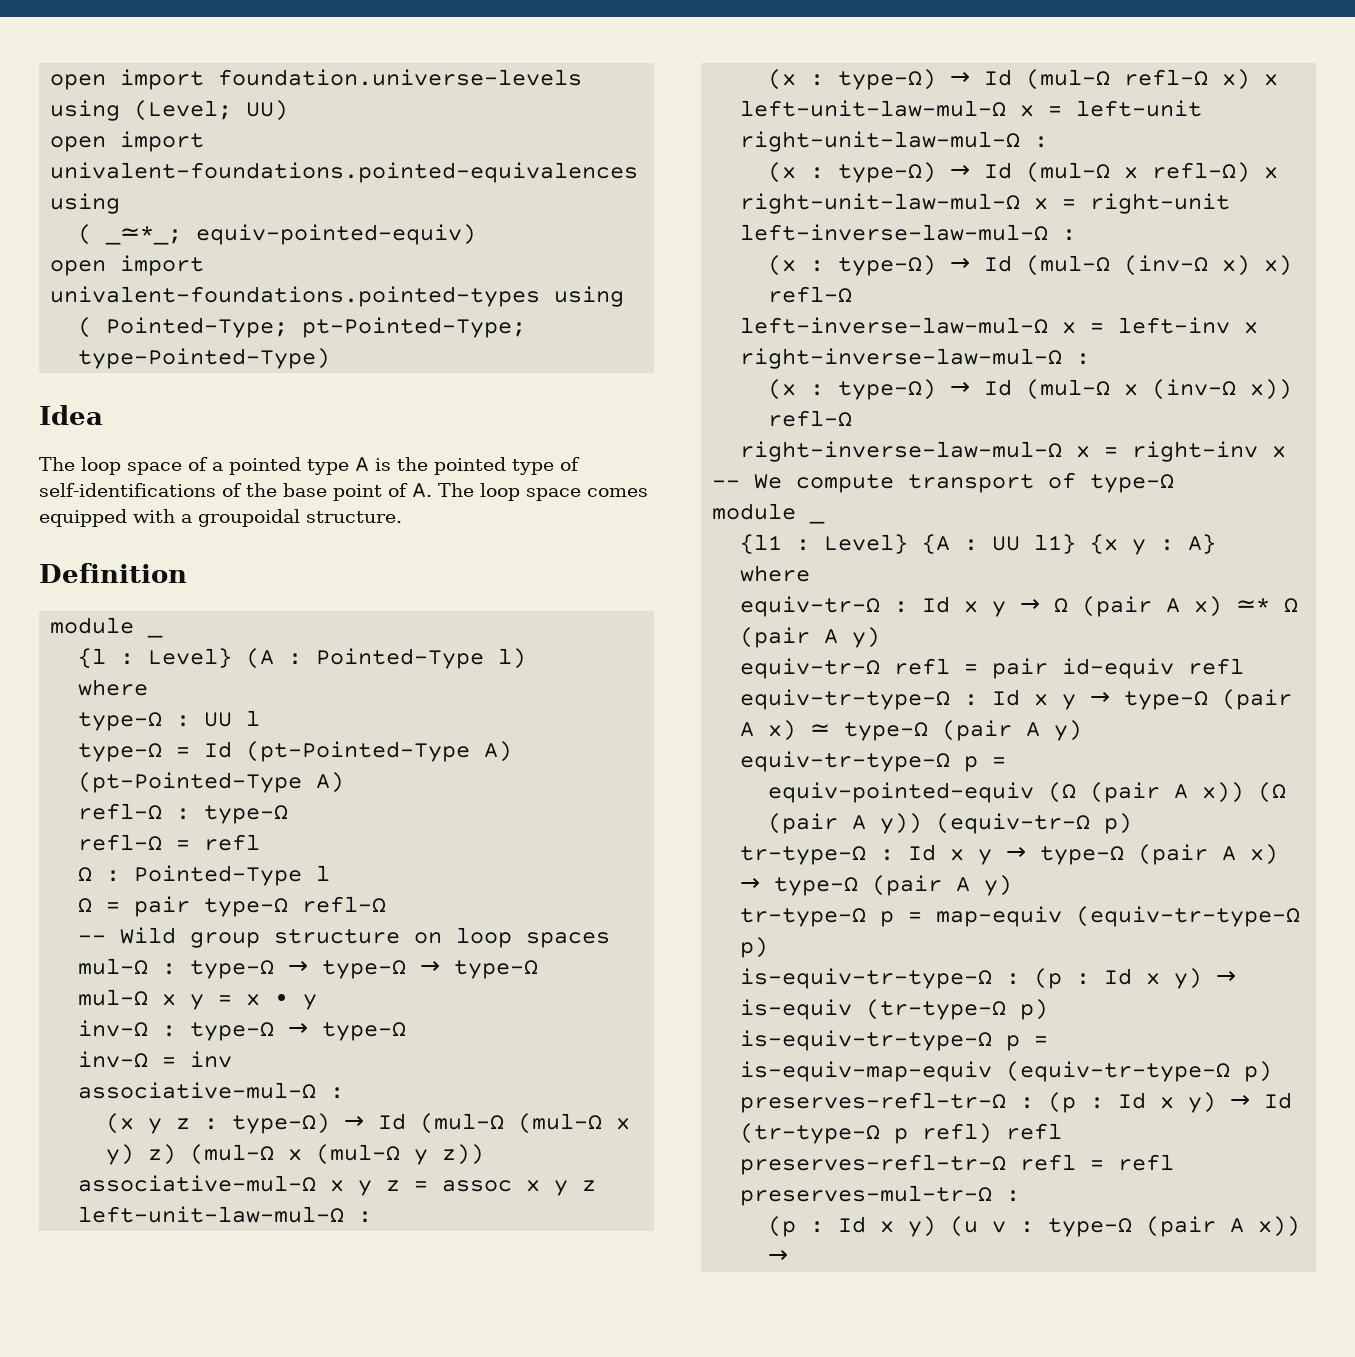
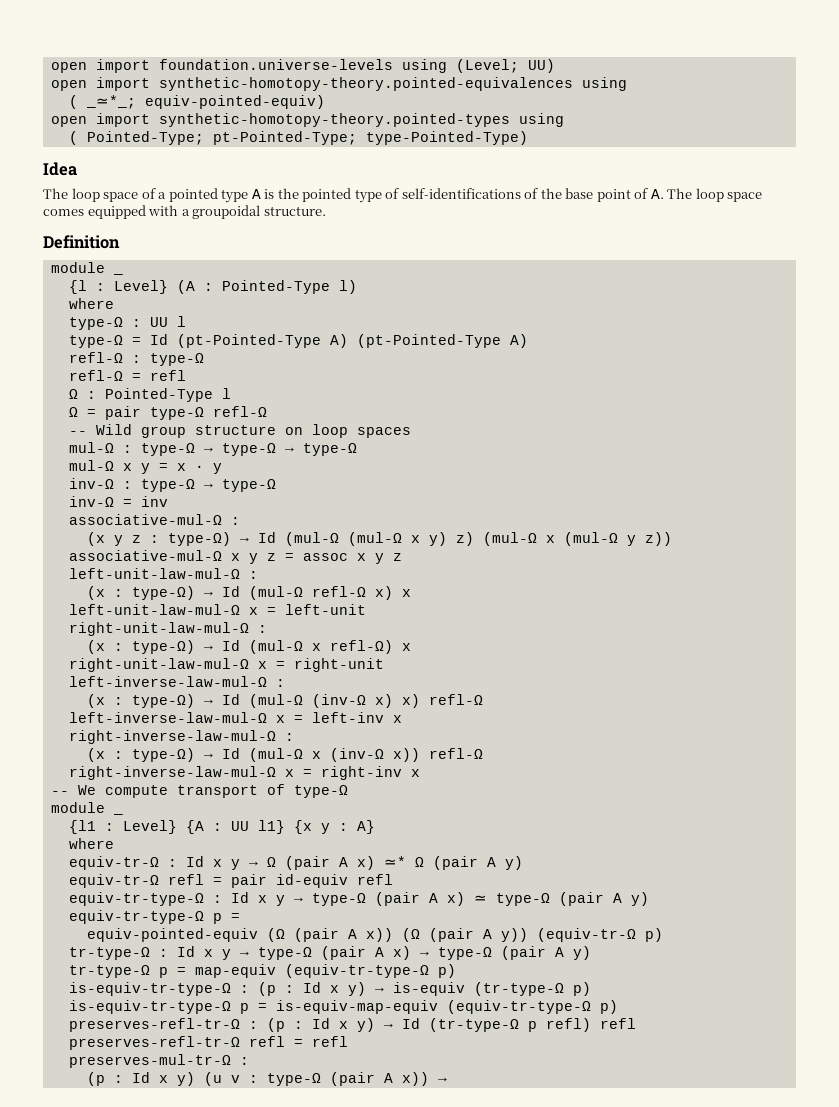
- open import univalent-foundations.pointed-equivalences using
+ open import synthetic-homotopy-theory.pointed-equivalences using
- open import univalent-foundations.pointed-types using
+ open import synthetic-homotopy-theory.pointed-types using

